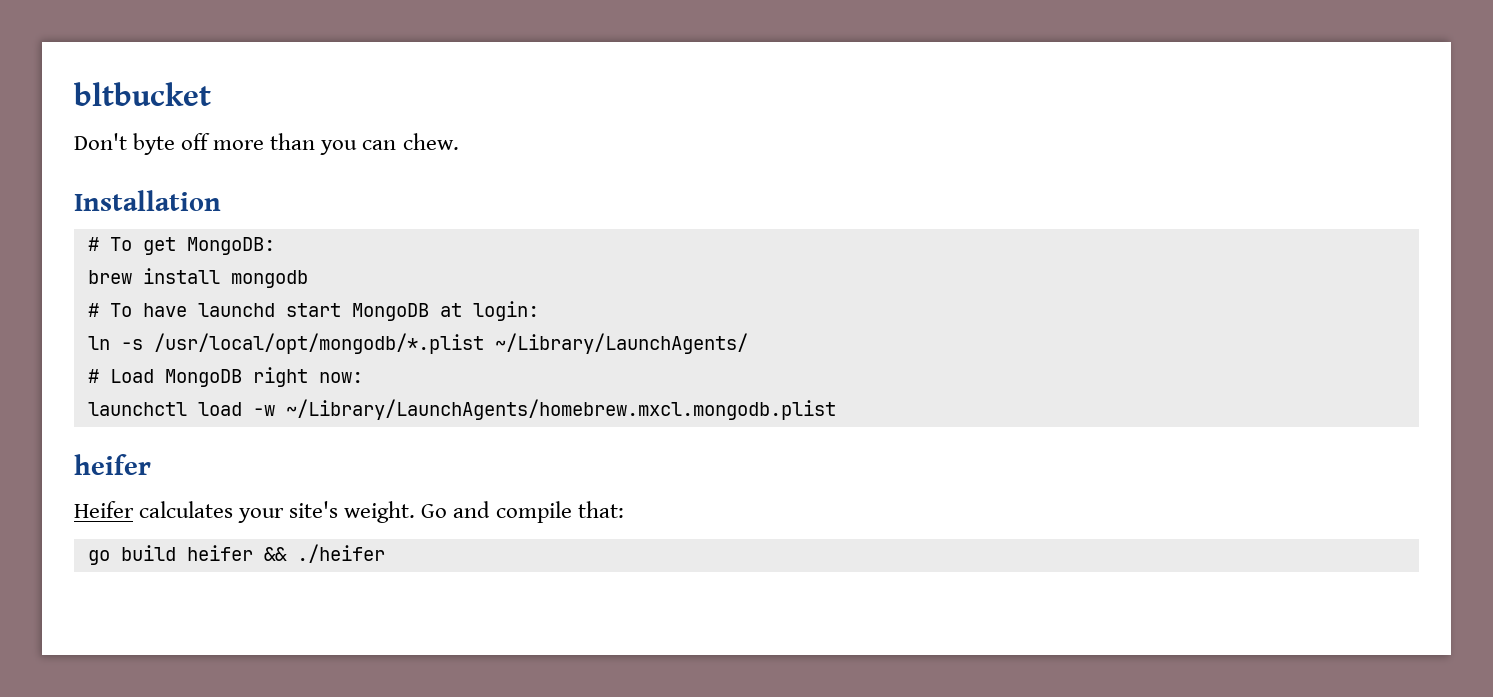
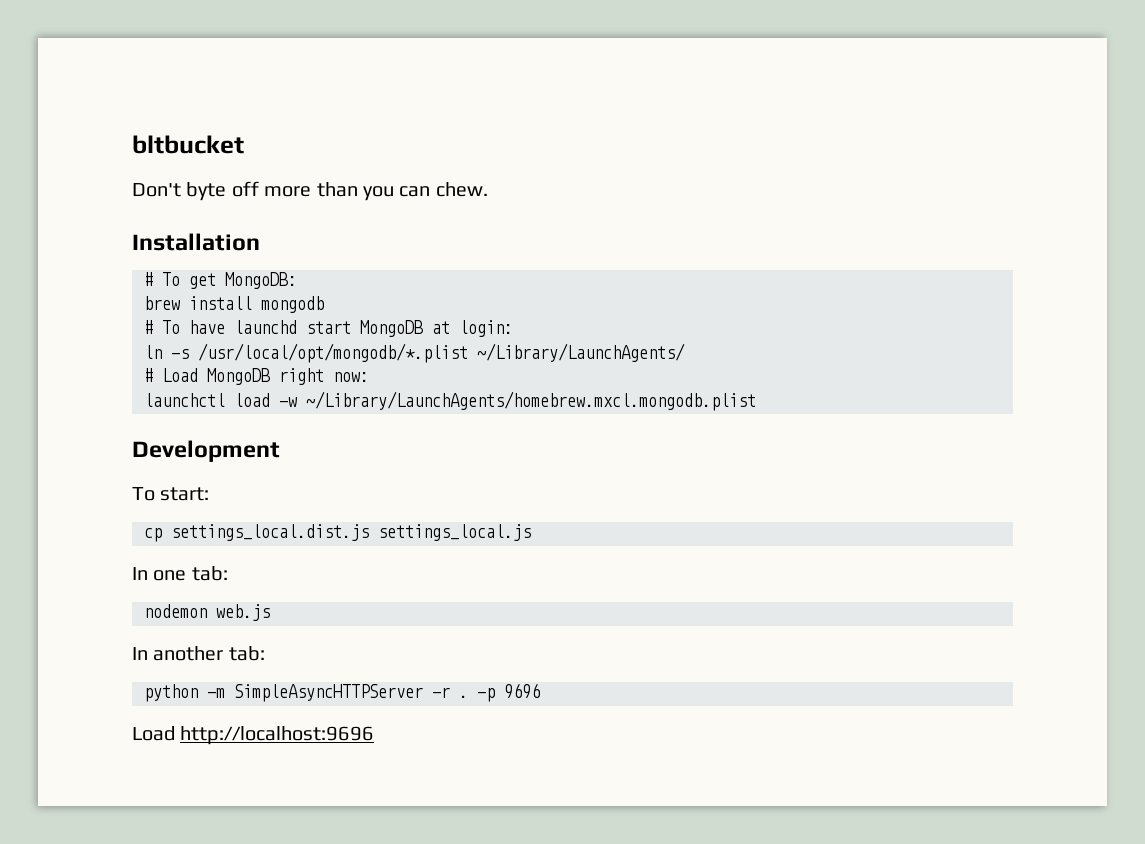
  launchctl load -w ~/Library/LaunchAgents/homebrew.mxcl.mongodb.plist
- heifer
- Heifer calculates your site's weight. Go and compile that:
- go build heifer && ./heifer
+ Development
+ To start:
+ cp settings_local.dist.js settings_local.js
+ In one tab:
+ nodemon web.js
+ In another tab:
+ python -m SimpleAsyncHTTPServer -r . -p 9696
+ Load http://localhost:9696

